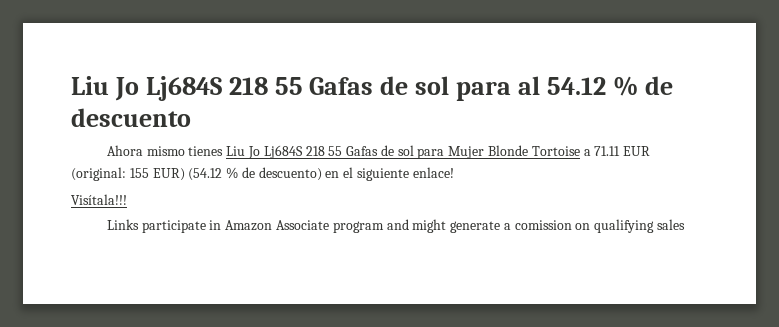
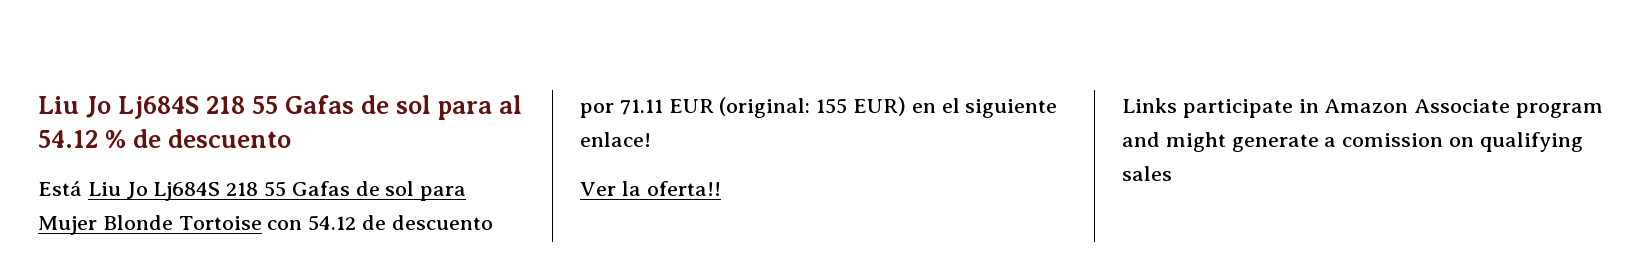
- Ahora mismo tienes Liu Jo Lj684S 218 55 Gafas de sol para Mujer Blonde Tortoise a 71.11 EUR (original: 155 EUR) (54.12 % de descuento) en el siguiente enlace!
+ Está Liu Jo Lj684S 218 55 Gafas de sol para Mujer Blonde Tortoise con 54.12 de descuento por 71.11 EUR (original: 155 EUR) en el siguiente enlace!
- Visítala!!!
+ Ver la oferta!!

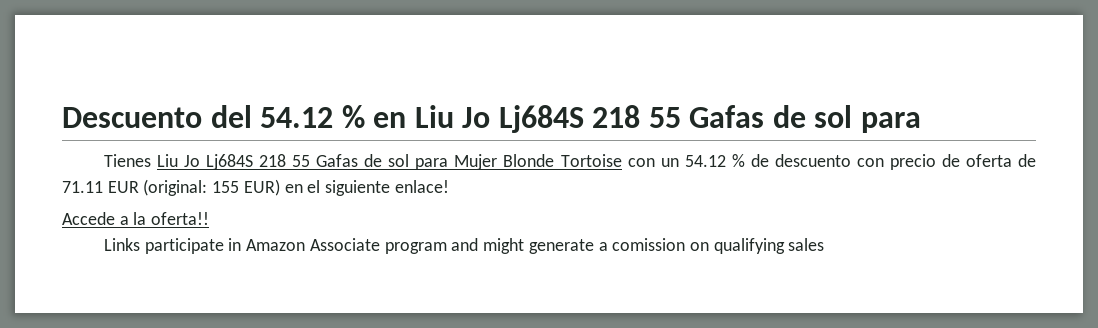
- Liu Jo Lj684S 218 55 Gafas de sol para al 54.12 % de descuento
- Está Liu Jo Lj684S 218 55 Gafas de sol para Mujer Blonde Tortoise con 54.12 de descuento por 71.11 EUR (original: 155 EUR) en el siguiente enlace!
+ Descuento del 54.12 % en Liu Jo Lj684S 218 55 Gafas de sol para
+ Tienes Liu Jo Lj684S 218 55 Gafas de sol para Mujer Blonde Tortoise con un 54.12 % de descuento con precio de oferta de 71.11 EUR (original: 155 EUR) en el siguiente enlace!
- Ver la oferta!!
+ Accede a la oferta!!

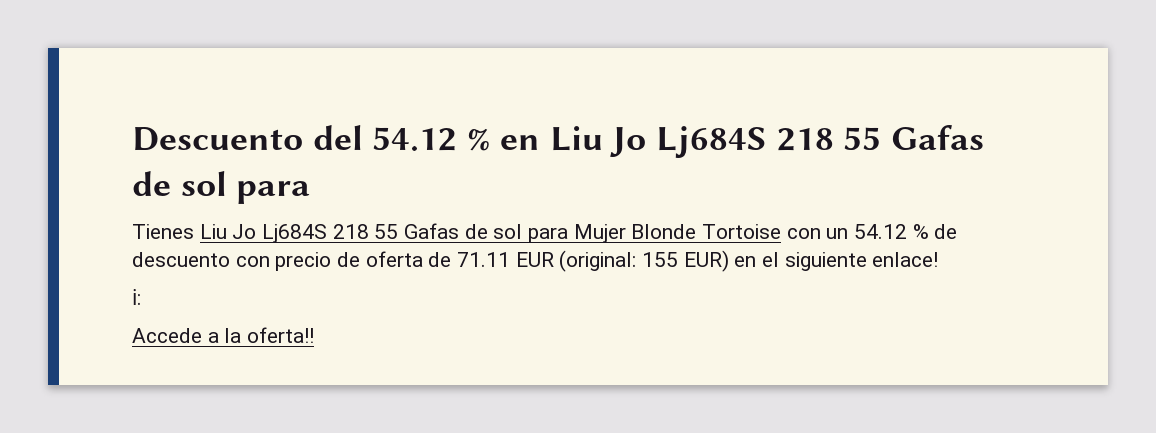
+ ℹ:
- Links participate in Amazon Associate program and might generate a comission on qualifying sales

